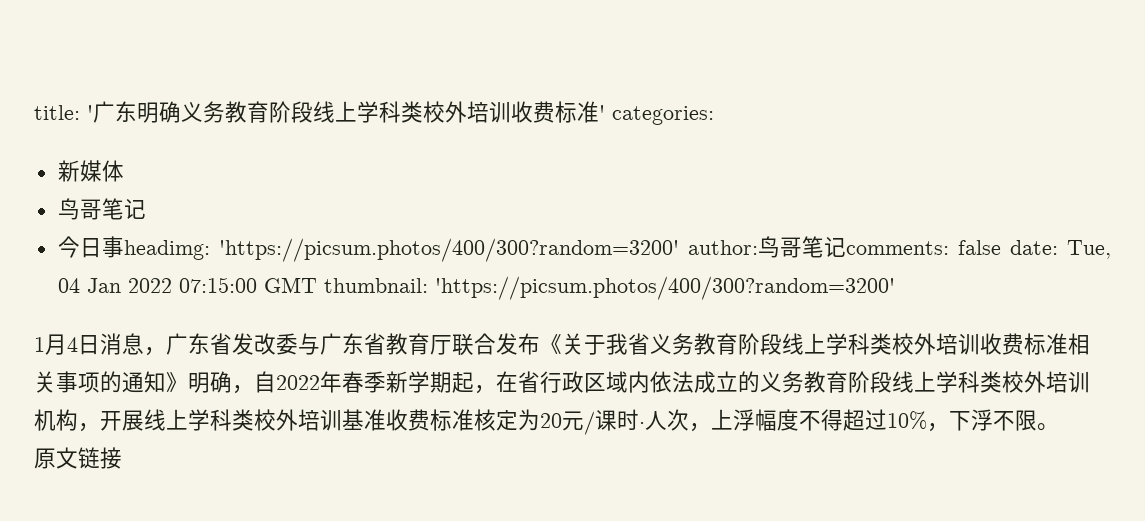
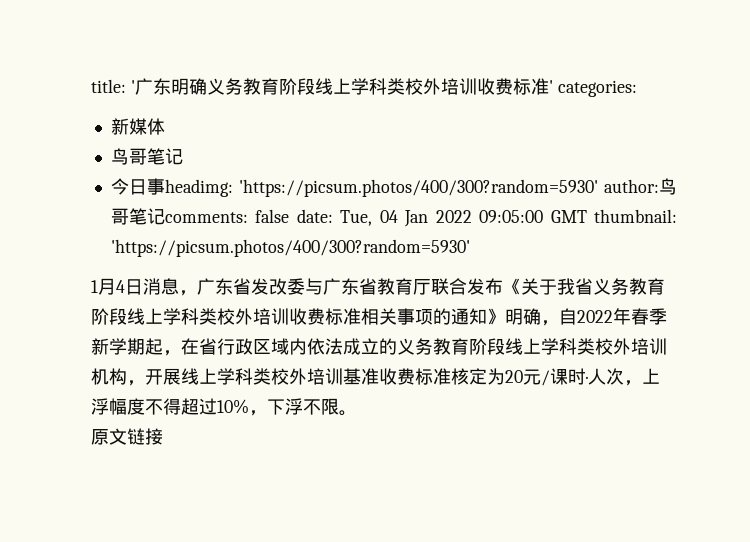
- 今日事headimg: 'https://picsum.photos/400/300?random=3200' author:鸟哥笔记comments: false date: Tue, 04 Jan 2022 07:15:00 GMT thumbnail: 'https://picsum.photos/400/300?random=3200'
+ 今日事headimg: 'https://picsum.photos/400/300?random=5930' author:鸟哥笔记comments: false date: Tue, 04 Jan 2022 09:05:00 GMT thumbnail: 'https://picsum.photos/400/300?random=5930'

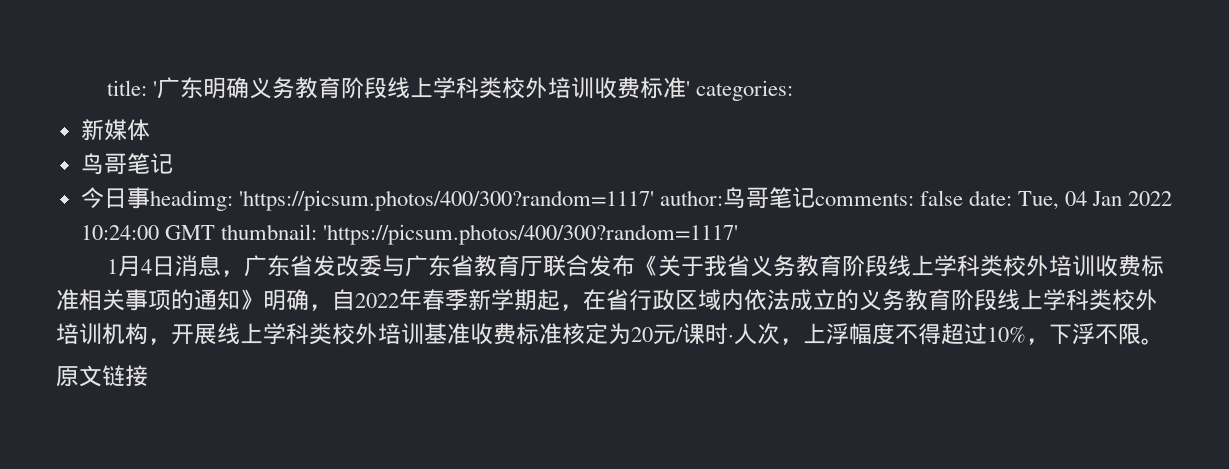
- 今日事headimg: 'https://picsum.photos/400/300?random=5930' author:鸟哥笔记comments: false date: Tue, 04 Jan 2022 09:05:00 GMT thumbnail: 'https://picsum.photos/400/300?random=5930'
+ 今日事headimg: 'https://picsum.photos/400/300?random=1117' author:鸟哥笔记comments: false date: Tue, 04 Jan 2022 10:24:00 GMT thumbnail: 'https://picsum.photos/400/300?random=1117'

